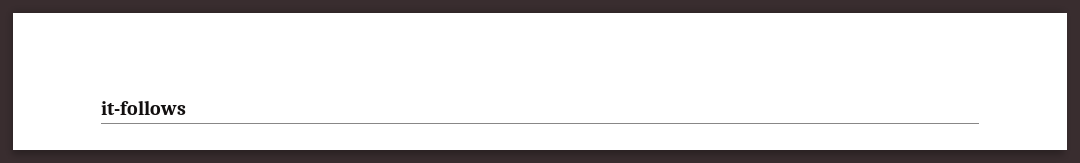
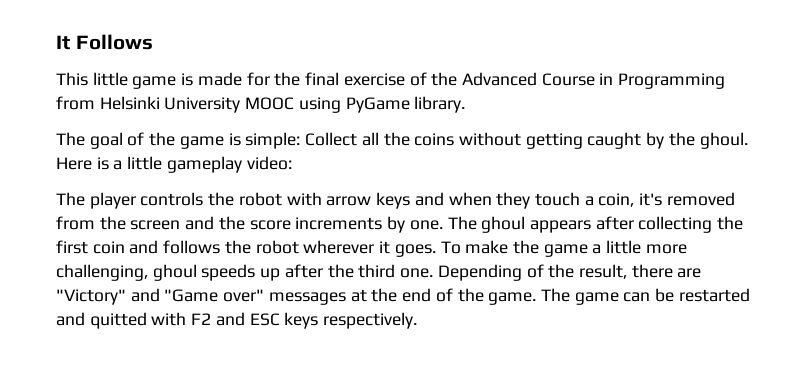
- it-follows
+ It Follows
+ This little game is made for the final exercise of the Advanced Course in Programming from Helsinki University MOOC using PyGame library.
+ The goal of the game is simple: Collect all the coins without getting caught by the ghoul. Here is a little gameplay video:
+ The player controls the robot with arrow keys and when they touch a coin, it's removed from the screen and the score increments by one. The ghoul appears after collecting the first coin and follows the robot wherever it goes. To make the game a little more challenging, ghoul speeds up after the third one. Depending of the result, there are "Victory" and "Game over" messages at the end of the game. The game can be restarted and quitted with F2 and ESC keys respectively.

